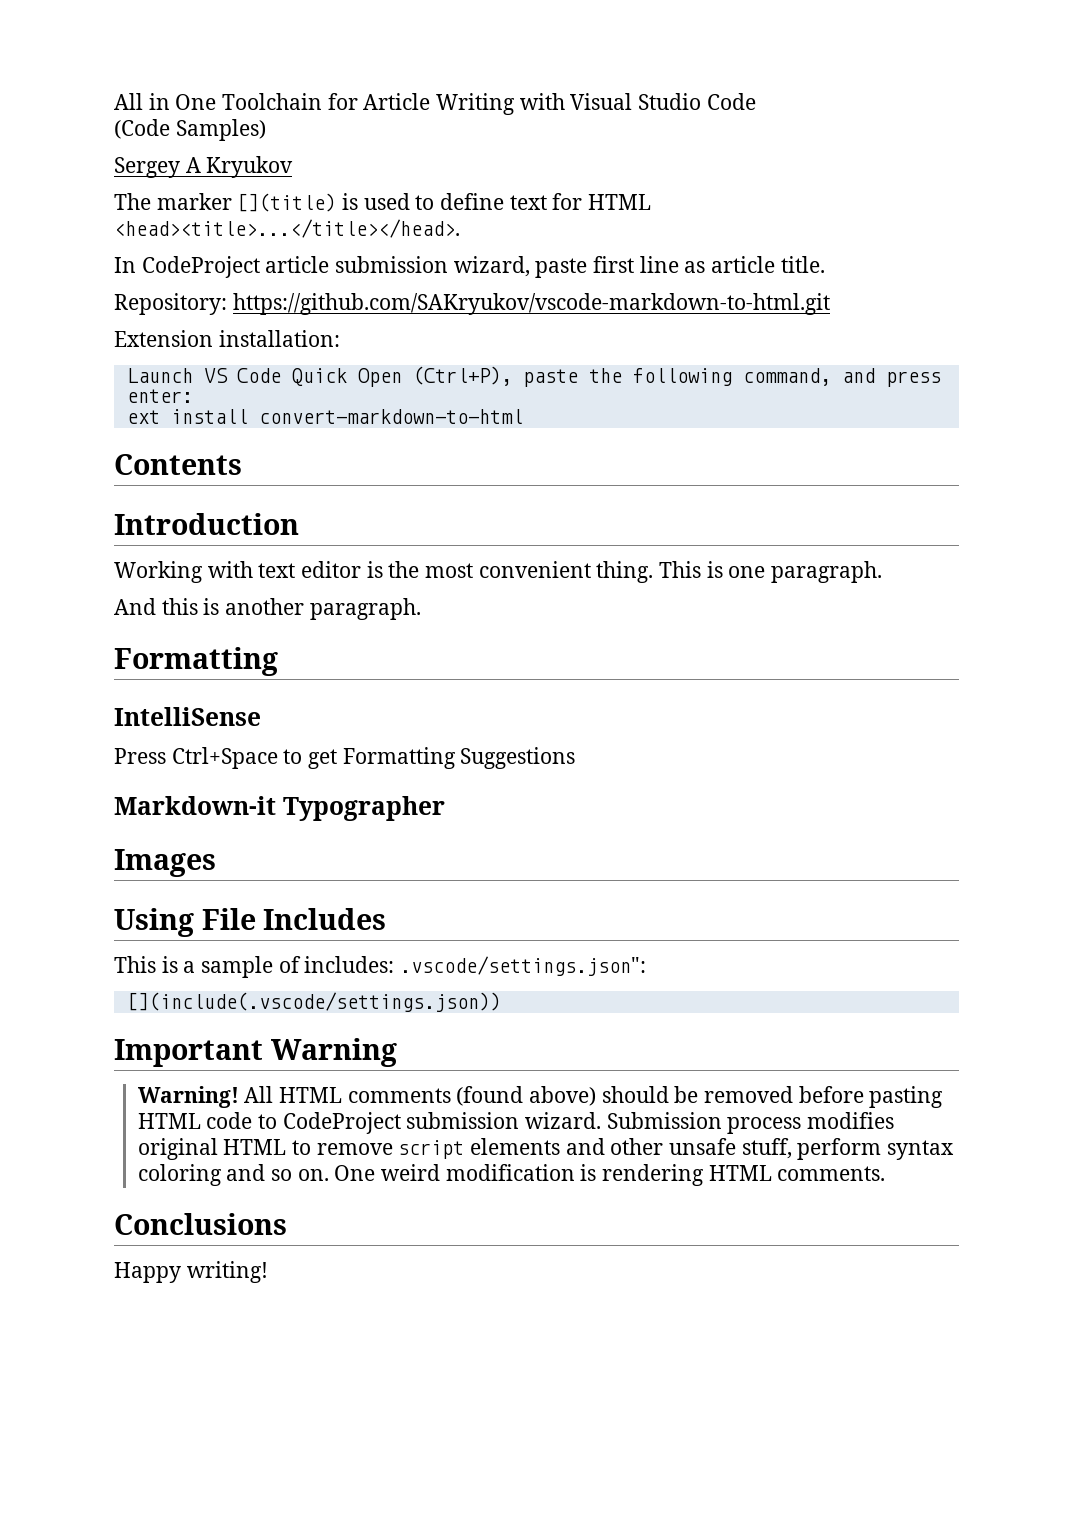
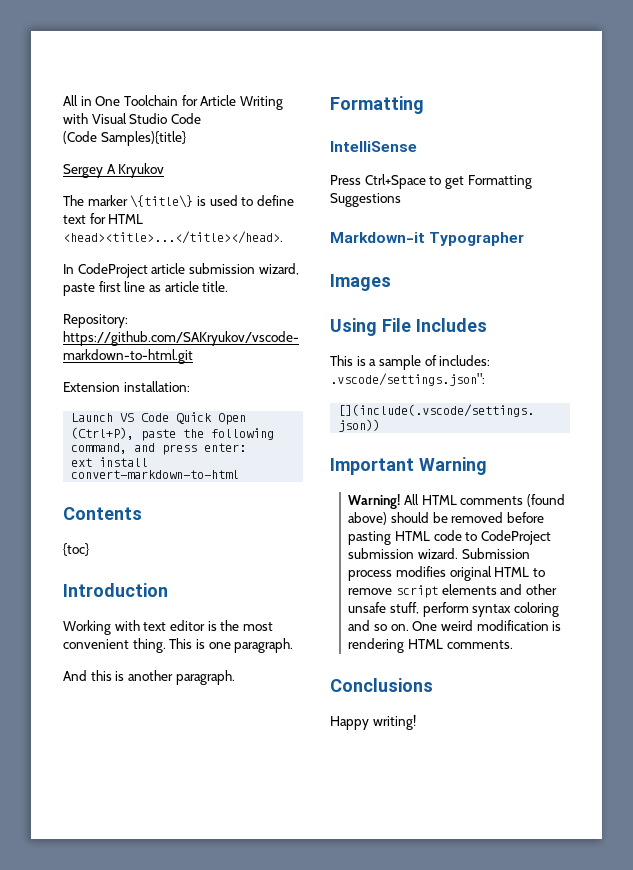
- (Code Samples)
+ (Code Samples){title}
- The marker [](title) is used to define text for HTML <head><title>...</title></head>.
+ The marker \{title\} is used to define text for HTML <head><title>...</title></head>.
+ {toc}

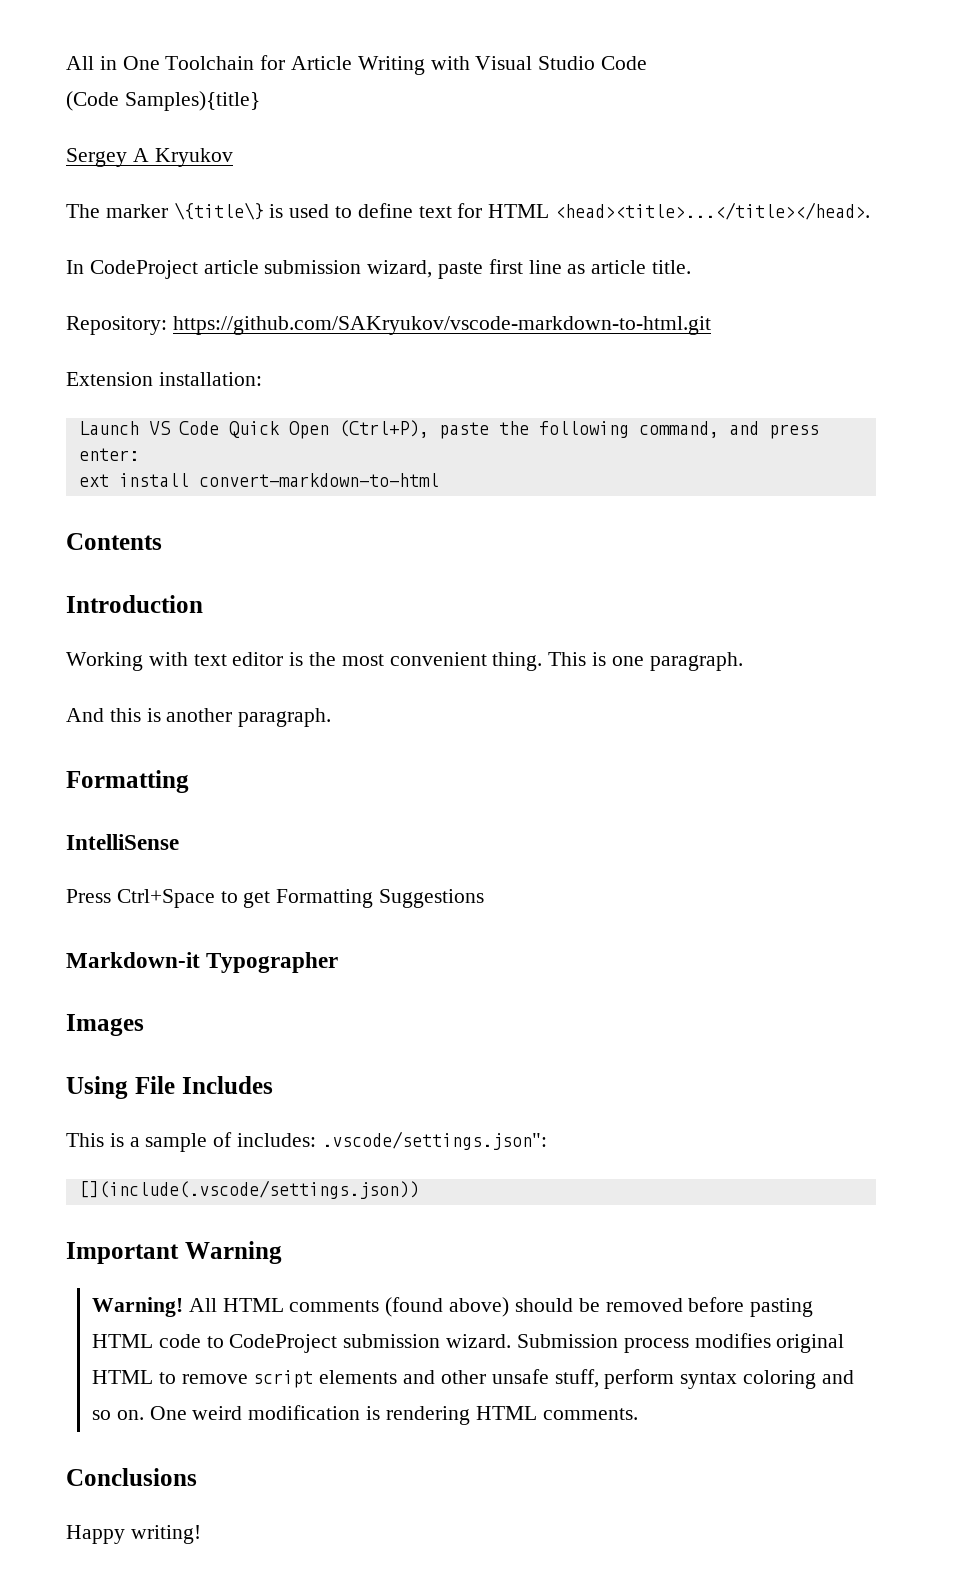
- {toc}

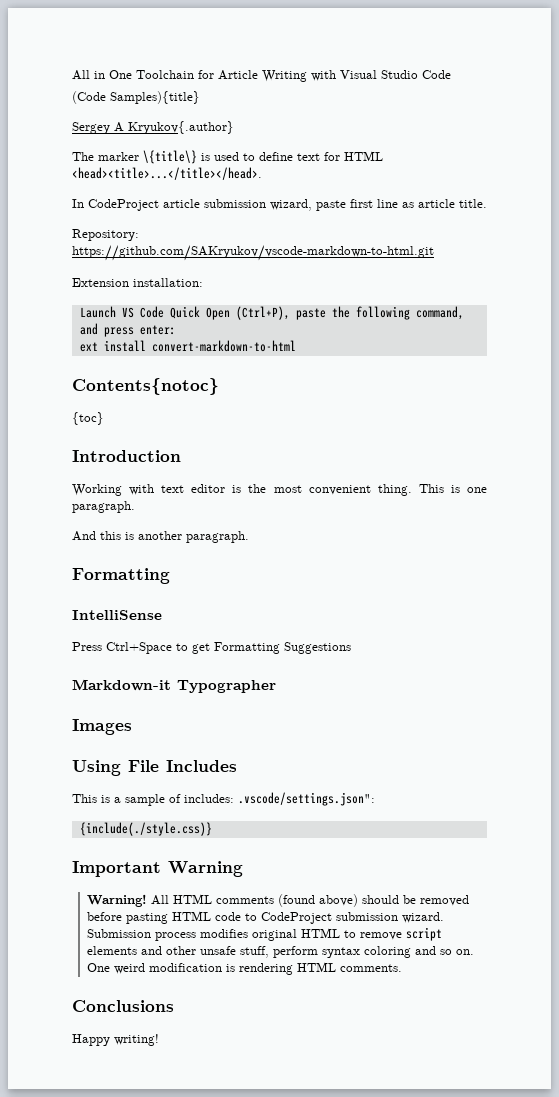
- Sergey A Kryukov
+ Sergey A Kryukov{.author}
- Contents
+ Contents{notoc}
+ {toc}
- [](include(.vscode/settings.json))
+ {include(./style.css)}

